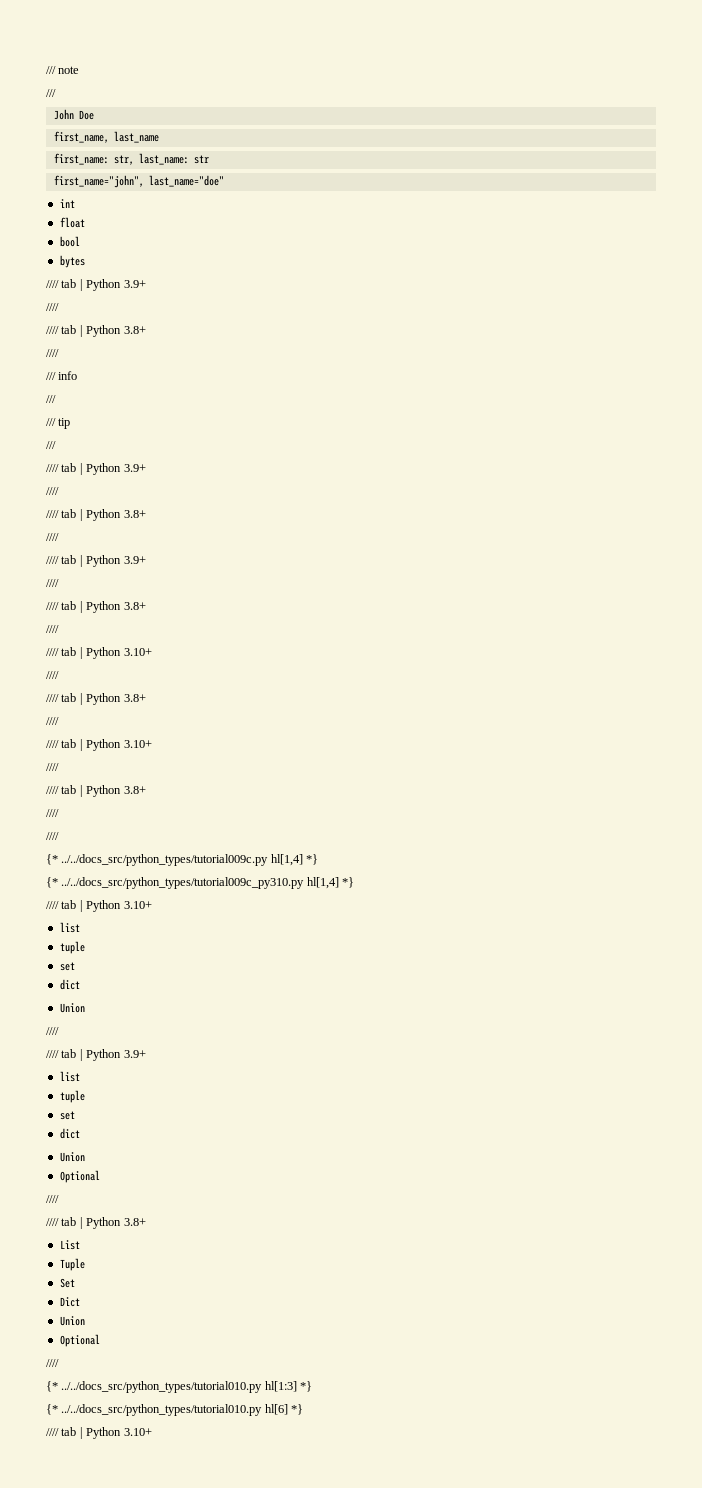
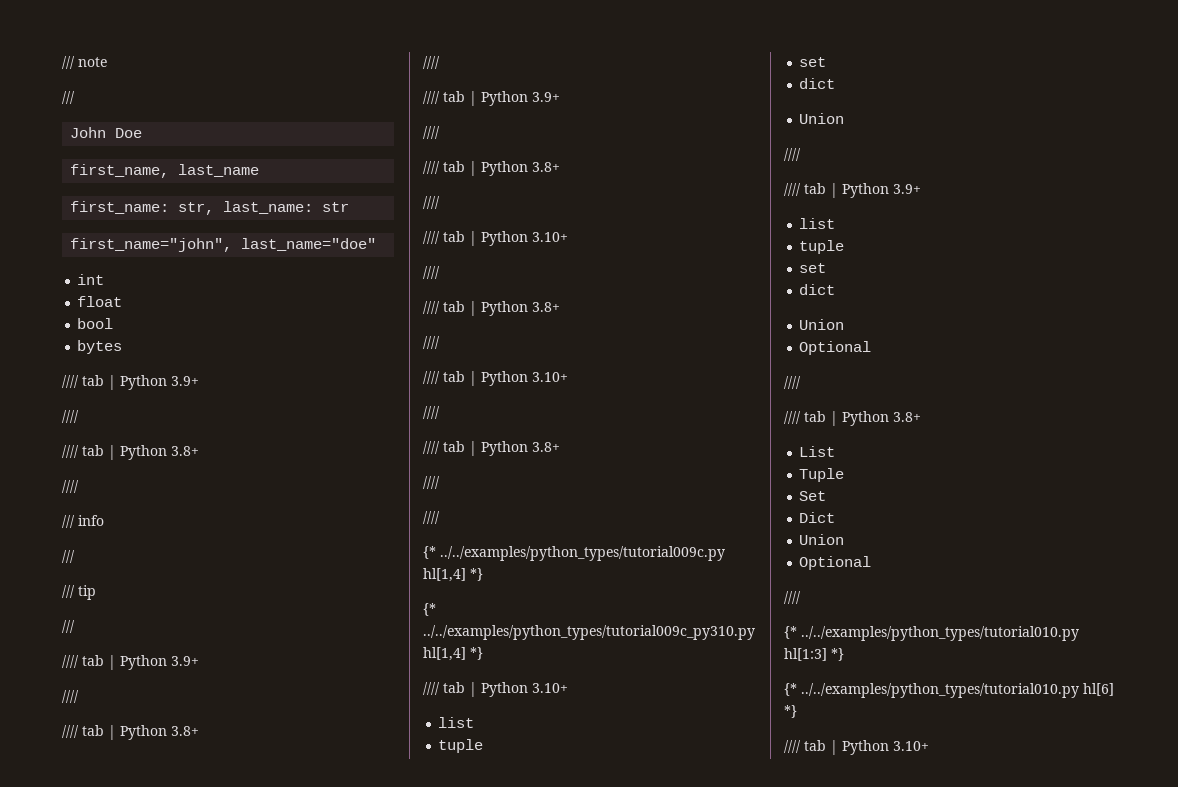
- {* ../../docs_src/python_types/tutorial009c.py hl[1,4] *}
+ {* ../../examples/python_types/tutorial009c.py hl[1,4] *}
- {* ../../docs_src/python_types/tutorial009c_py310.py hl[1,4] *}
+ {* ../../examples/python_types/tutorial009c_py310.py hl[1,4] *}
- {* ../../docs_src/python_types/tutorial010.py hl[1:3] *}
+ {* ../../examples/python_types/tutorial010.py hl[1:3] *}
- {* ../../docs_src/python_types/tutorial010.py hl[6] *}
+ {* ../../examples/python_types/tutorial010.py hl[6] *}

